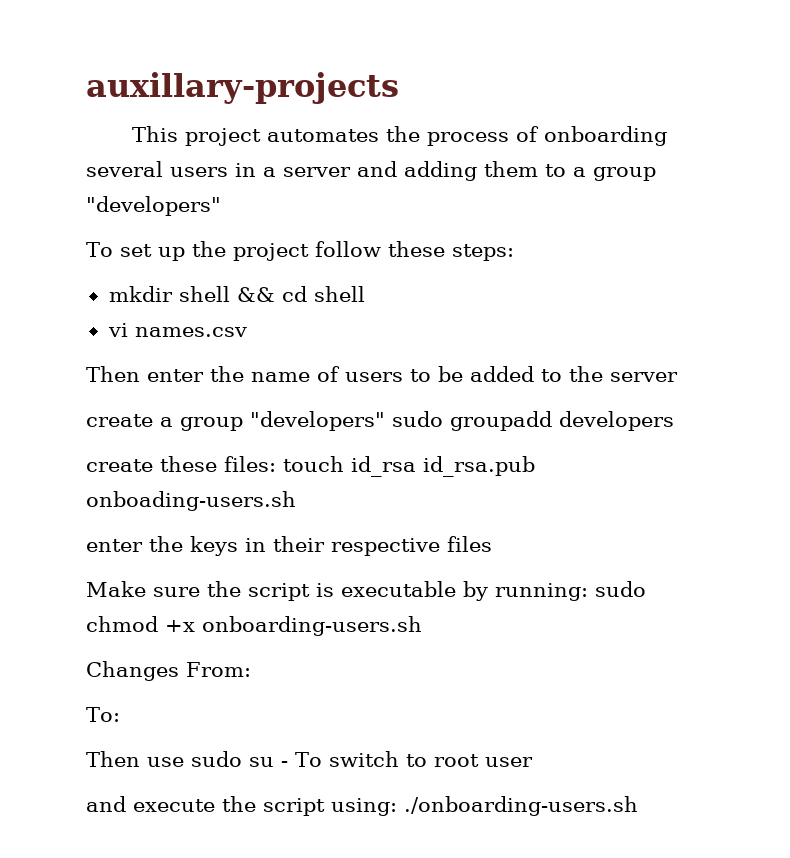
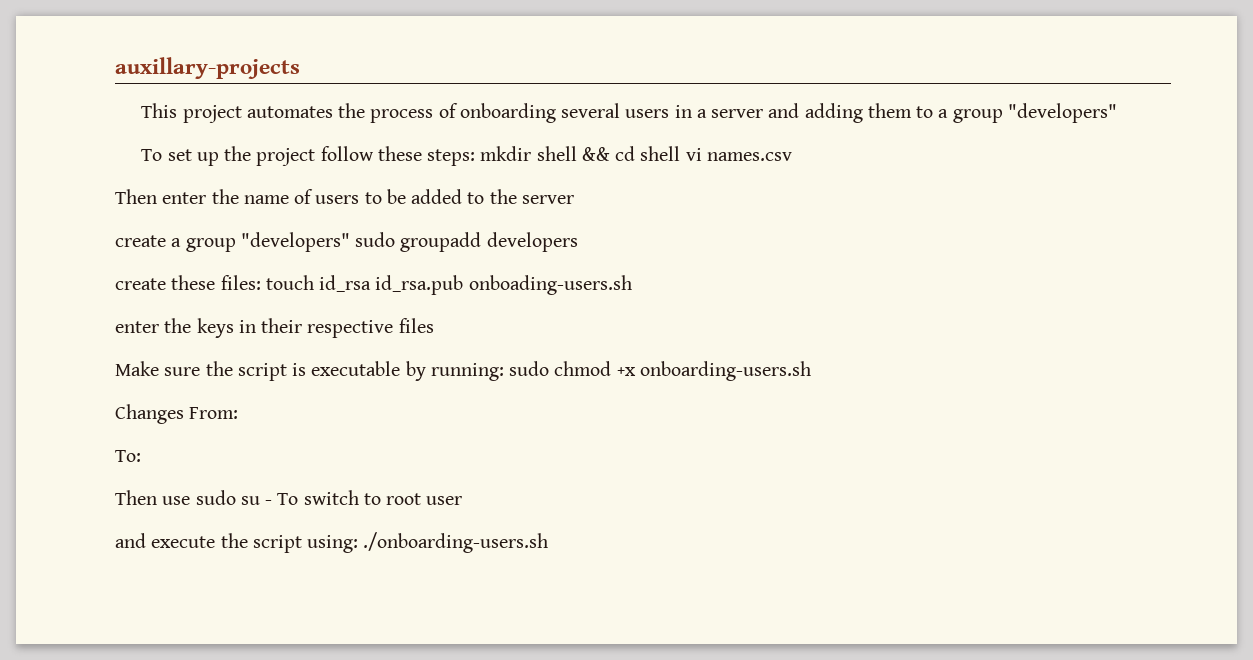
- To set up the project follow these steps:
- mkdir shell && cd shell
- vi names.csv
+ To set up the project follow these steps: mkdir shell && cd shell vi names.csv

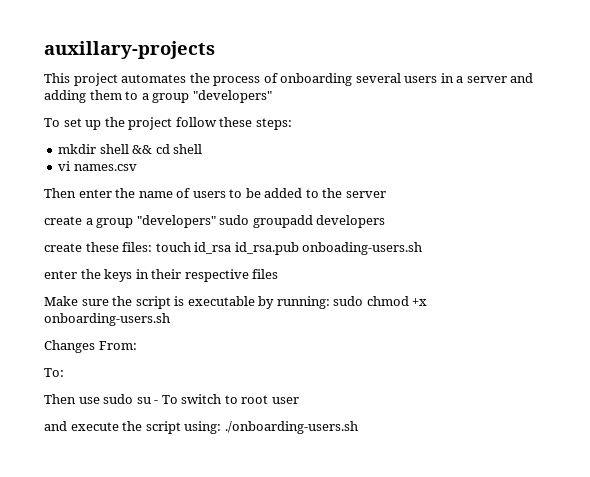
- To set up the project follow these steps: mkdir shell && cd shell vi names.csv
+ To set up the project follow these steps:
+ mkdir shell && cd shell
+ vi names.csv

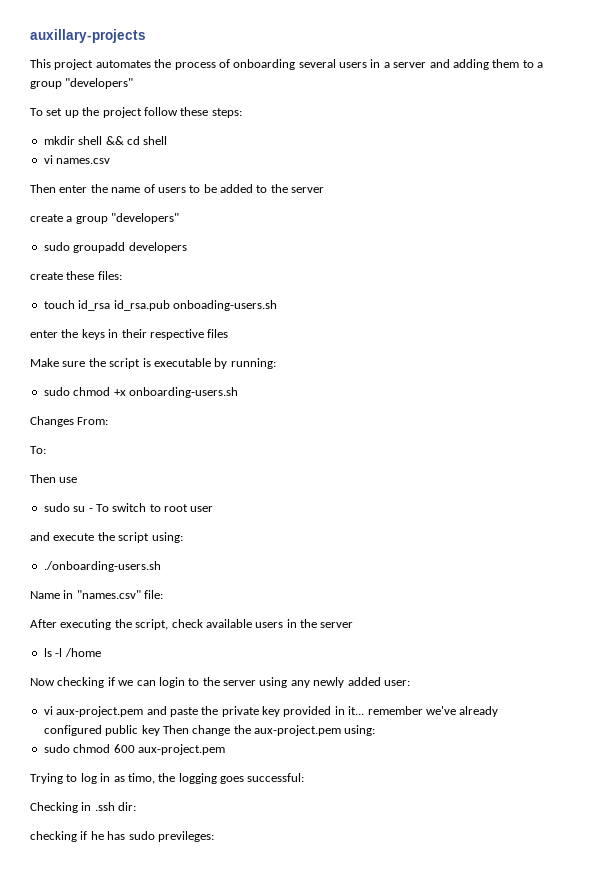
- create a group "developers" sudo groupadd developers
+ create a group "developers"
+ sudo groupadd developers
- create these files: touch id_rsa id_rsa.pub onboading-users.sh
+ create these files:
+ touch id_rsa id_rsa.pub onboading-users.sh
- Make sure the script is executable by running: sudo chmod +x onboarding-users.sh
+ Make sure the script is executable by running:
+ sudo chmod +x onboarding-users.sh
- Then use sudo su - To switch to root user
+ Then use
+ sudo su - To switch to root user
- and execute the script using: ./onboarding-users.sh
+ and execute the script using:
+ ./onboarding-users.sh
+ Name in "names.csv" file:
+ After executing the script, check available users in the server
+ ls -l /home
+ Now checking if we can login to the server using any newly added user:
+ vi aux-project.pem and paste the private key provided in it... remember we've already configured public key Then change the aux-project.pem using:
+ sudo chmod 600 aux-project.pem
+ Trying to log in as timo, the logging goes successful:
+ Checking in .ssh dir:
+ checking if he has sudo previleges:

